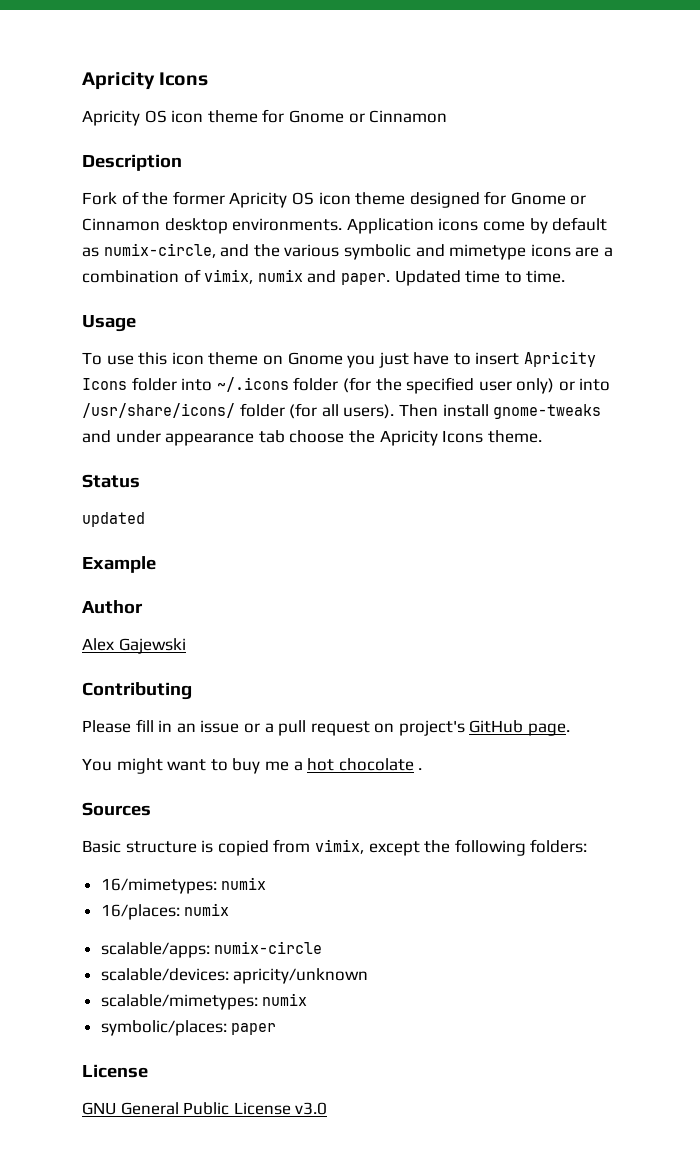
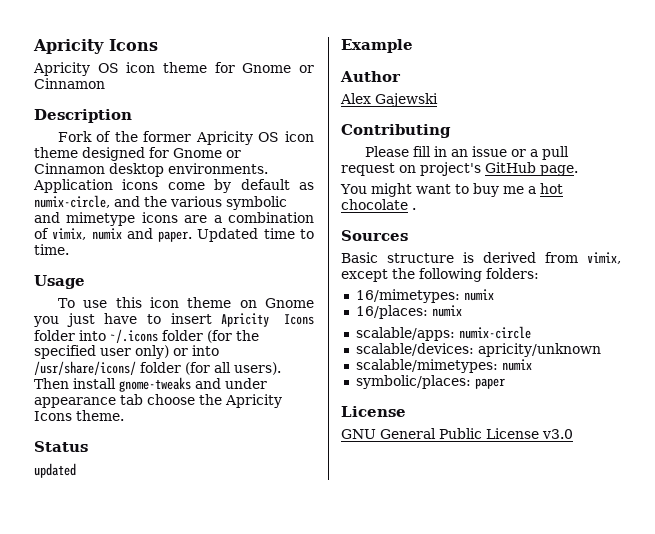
- Basic structure is copied from vimix, except the following folders:
+ Basic structure is derived from vimix, except the following folders:

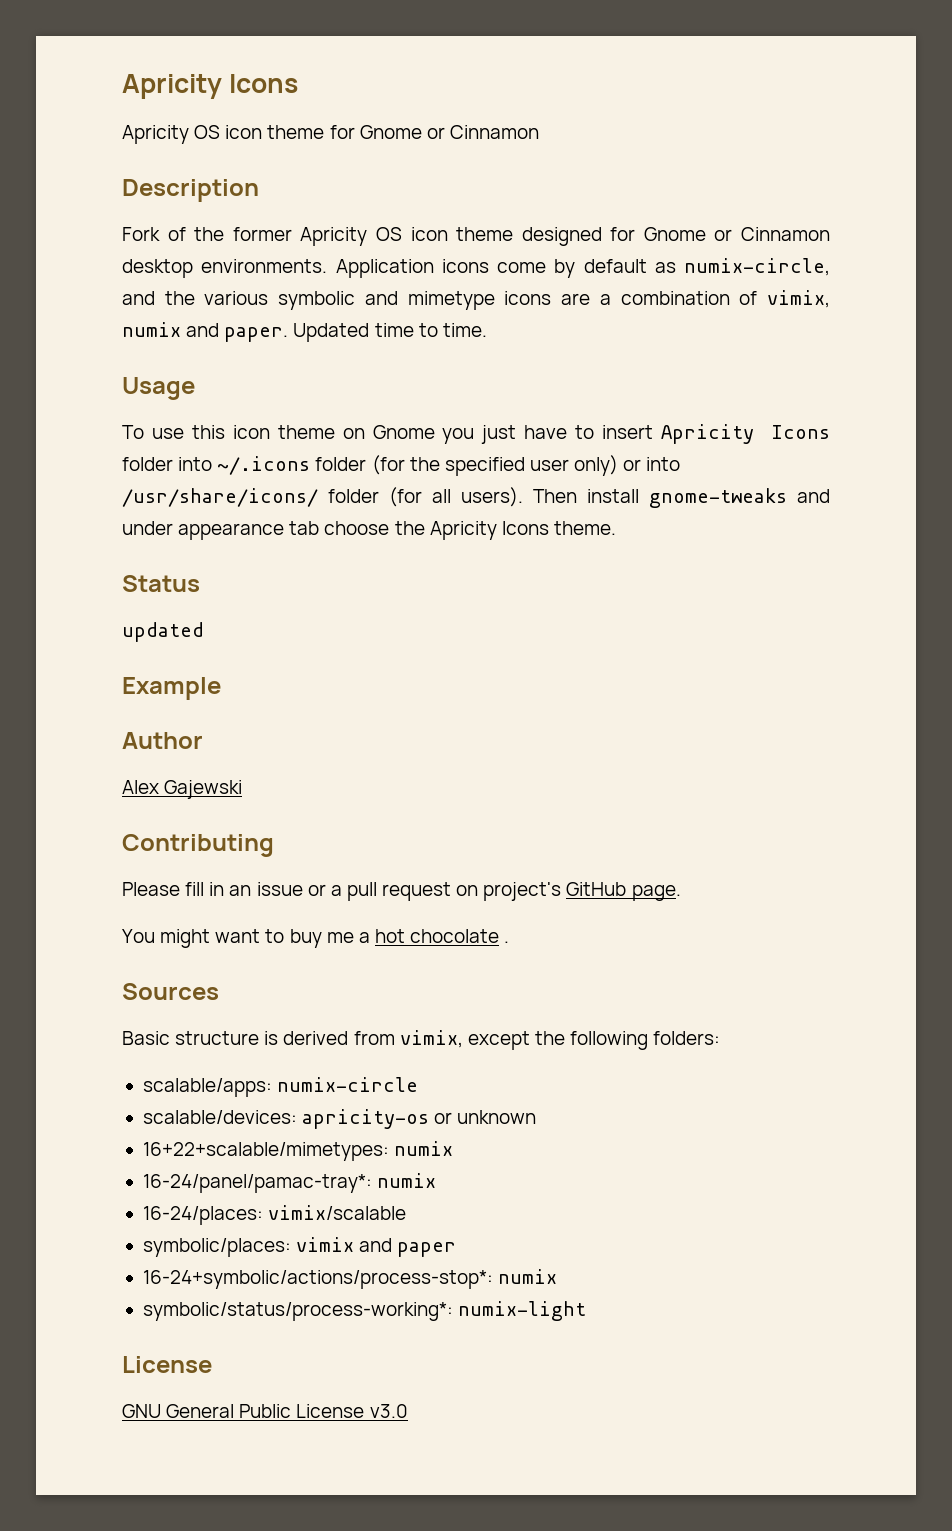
- 16/mimetypes: numix
- 16/places: numix
- scalable/devices: apricity/unknown
- scalable/mimetypes: numix
+ scalable/devices: apricity-os or unknown
+ 16+22+scalable/mimetypes: numix
+ 16-24/panel/pamac-tray*: numix
+ 16-24/places: vimix/scalable
- symbolic/places: paper
+ symbolic/places: vimix and paper
+ 16-24+symbolic/actions/process-stop*: numix
+ symbolic/status/process-working*: numix-light

